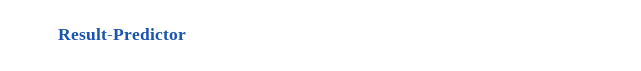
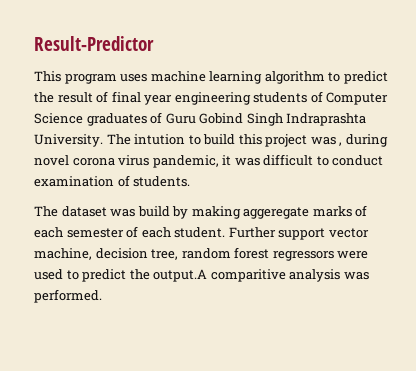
+ This program uses machine learning algorithm to predict the result of final year engineering students of Computer Science graduates of Guru Gobind Singh Indraprashta University. The intution to build this project was , during novel corona virus pandemic, it was difficult to conduct examination of students.
+ The dataset was build by making aggeregate marks of each semester of each student. Further support vector machine, decision tree, random forest regressors were used to predict the output.A comparitive analysis was performed.

